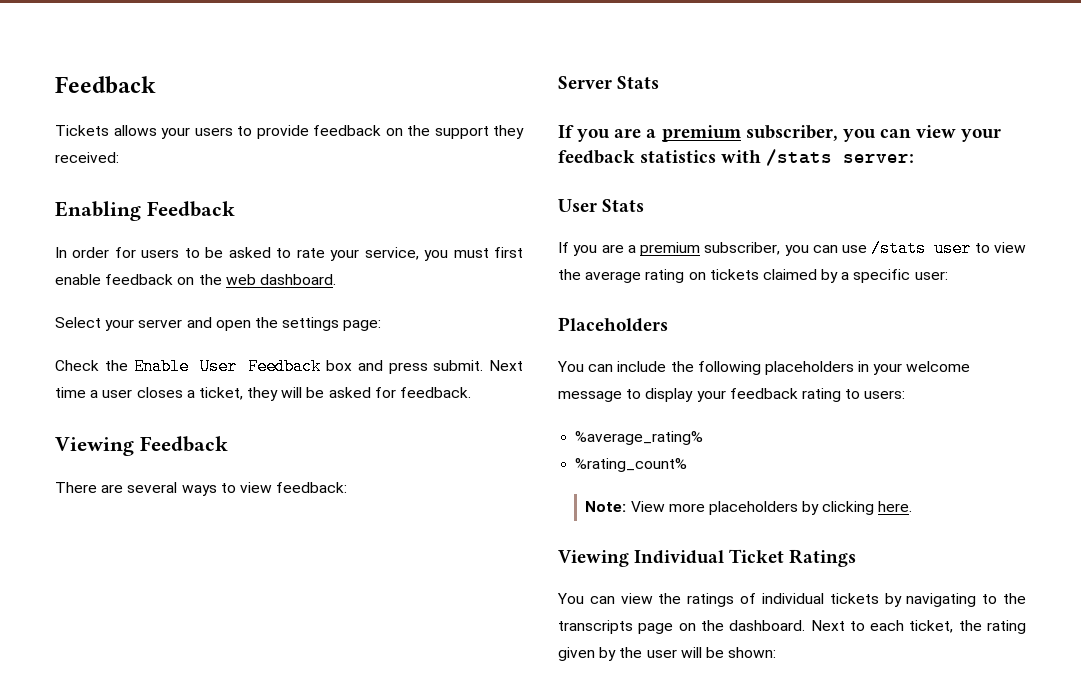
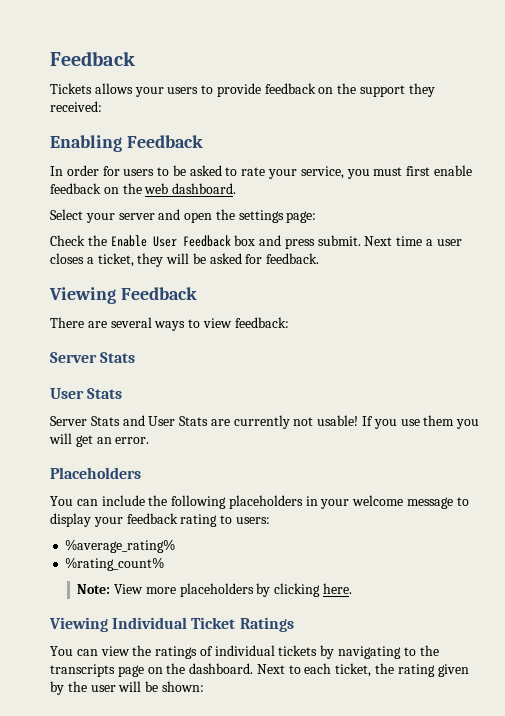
  There are several ways to view feedback:
  Server Stats
- If you are a premium subscriber, you can view your feedback statistics with /stats server:
  User Stats
- If you are a premium subscriber, you can use /stats user to view the average rating on tickets claimed by a specific user:
+ Server Stats and User Stats are currently not usable! If you use them you will get an error.

